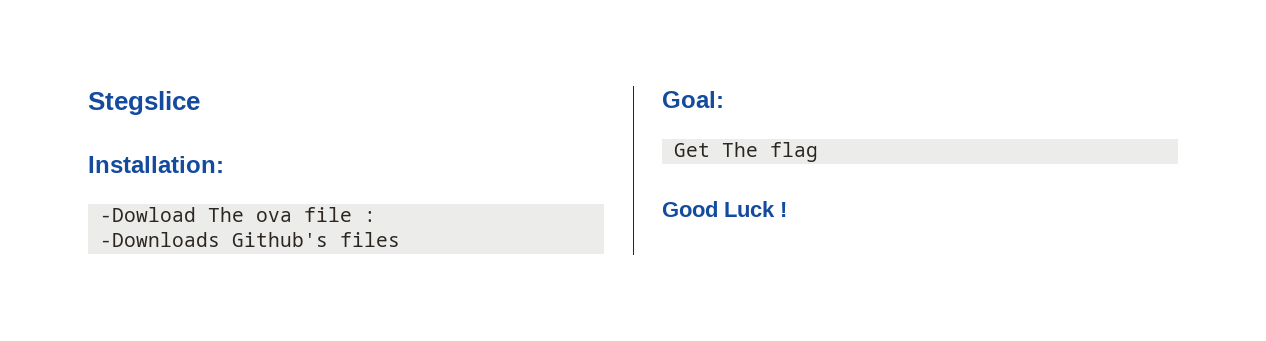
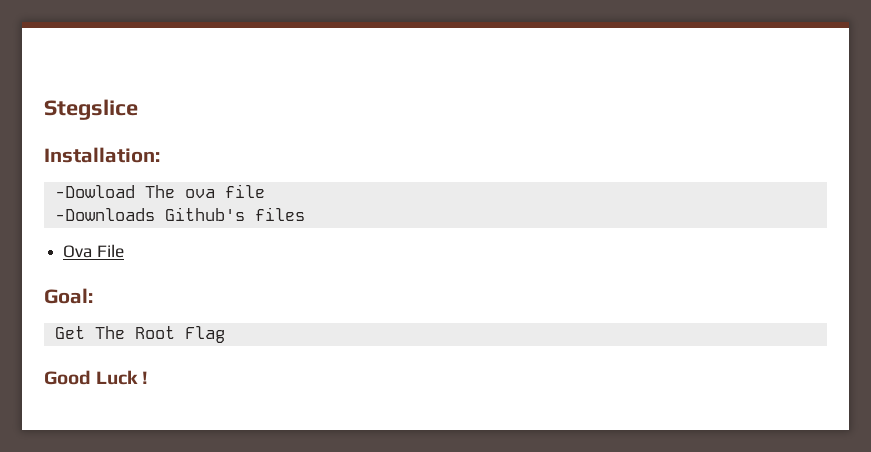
- -Dowload The ova file :
+ -Dowload The ova file
+ Ova File
- Get The flag
+ Get The Root Flag

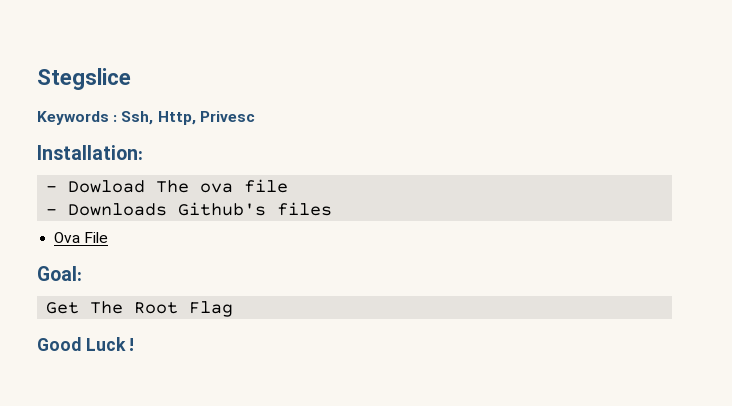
+ Keywords : Ssh, Http, Privesc
- -Dowload The ova file
+ - Dowload The ova file
- -Downloads Github's files
+ - Downloads Github's files

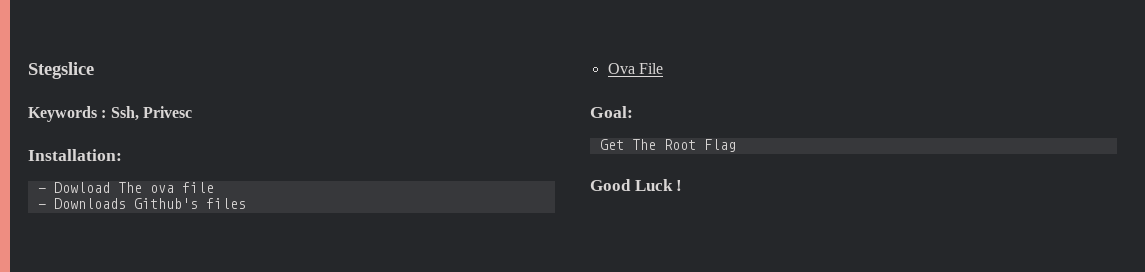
- Keywords : Ssh, Http, Privesc
+ Keywords : Ssh, Privesc

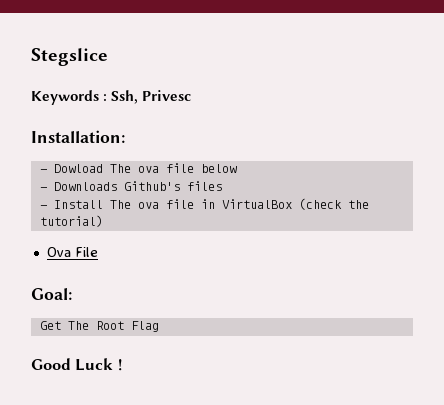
- - Dowload The ova file
+ - Dowload The ova file below
+ - Install The ova file in VirtualBox (check the tutorial)

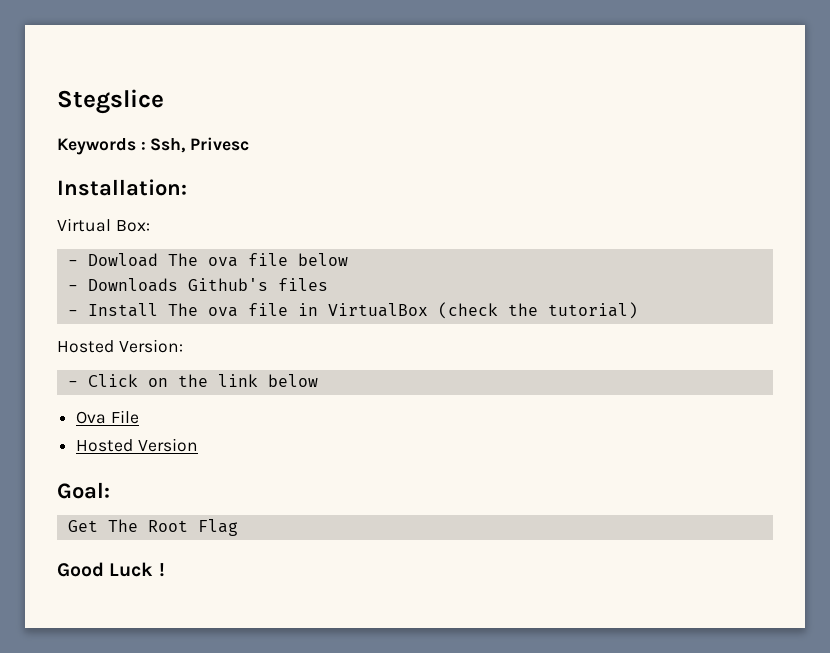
+ Virtual Box:
+ Hosted Version:
+ - Click on the link below
+ Hosted Version

